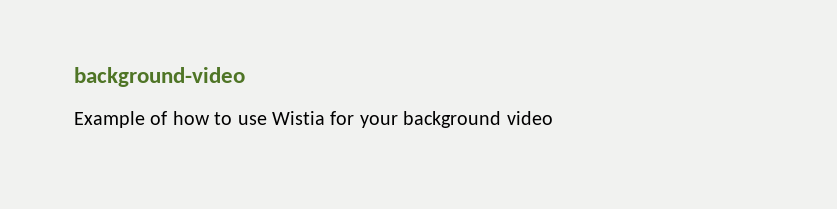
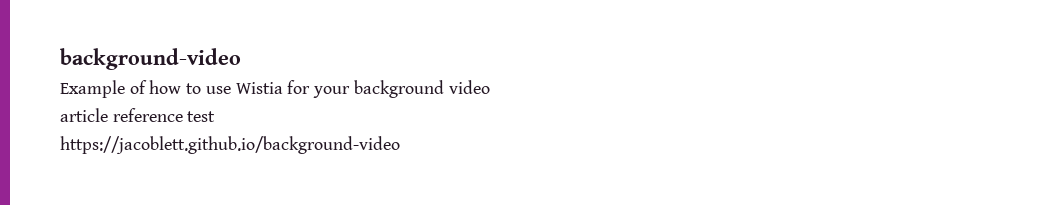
+ article reference test
+ https://jacoblett.github.io/background-video

